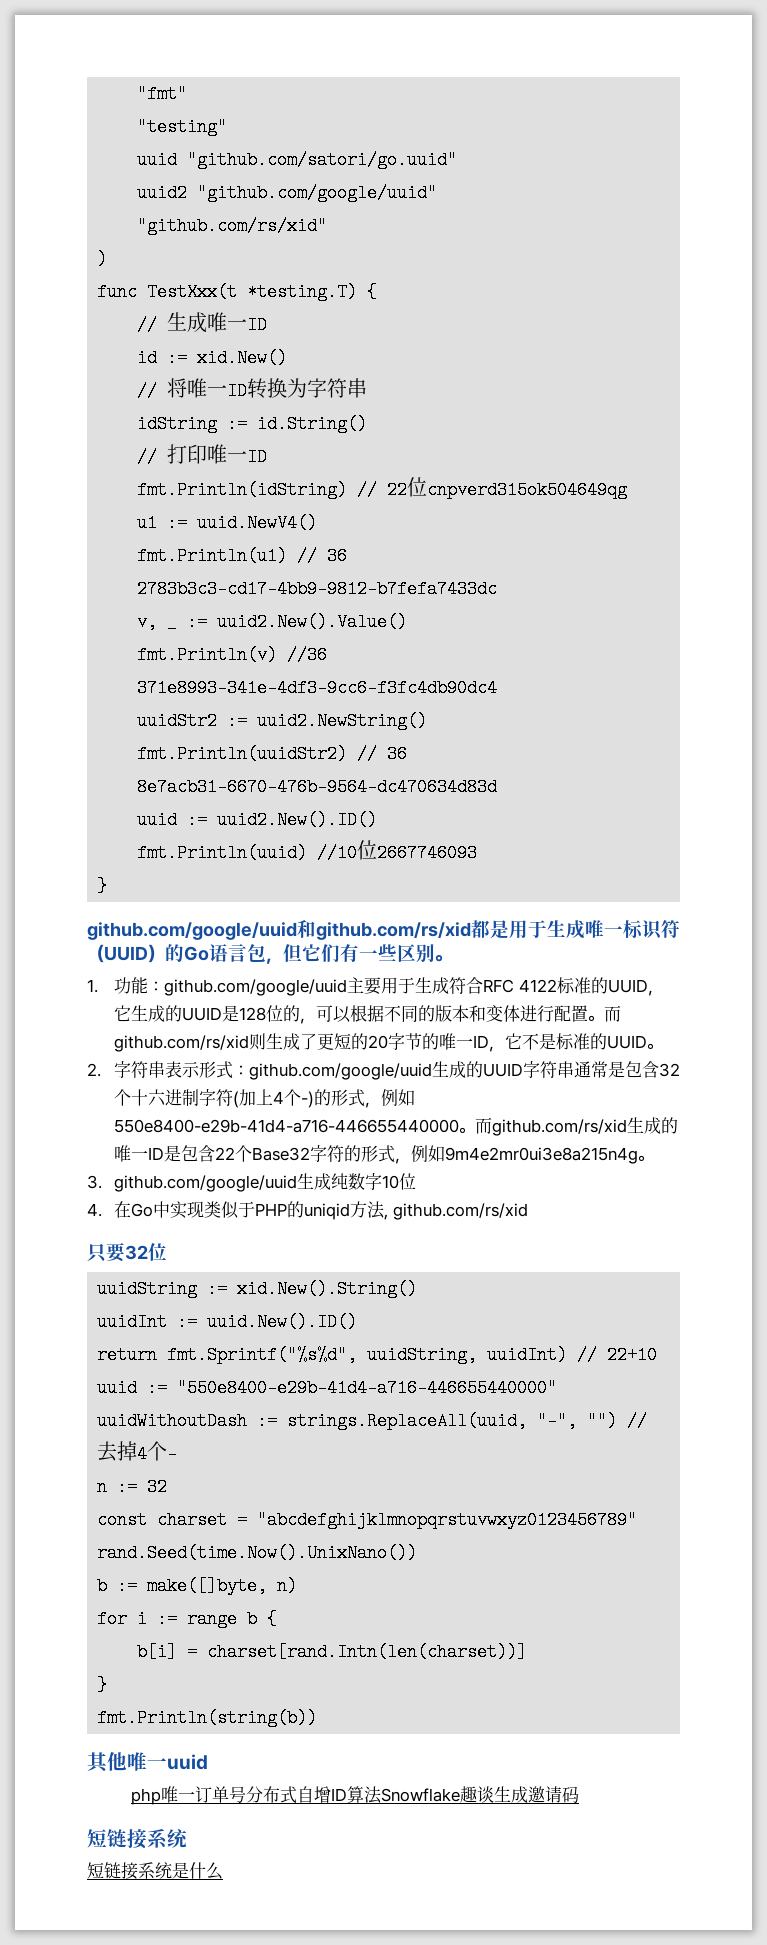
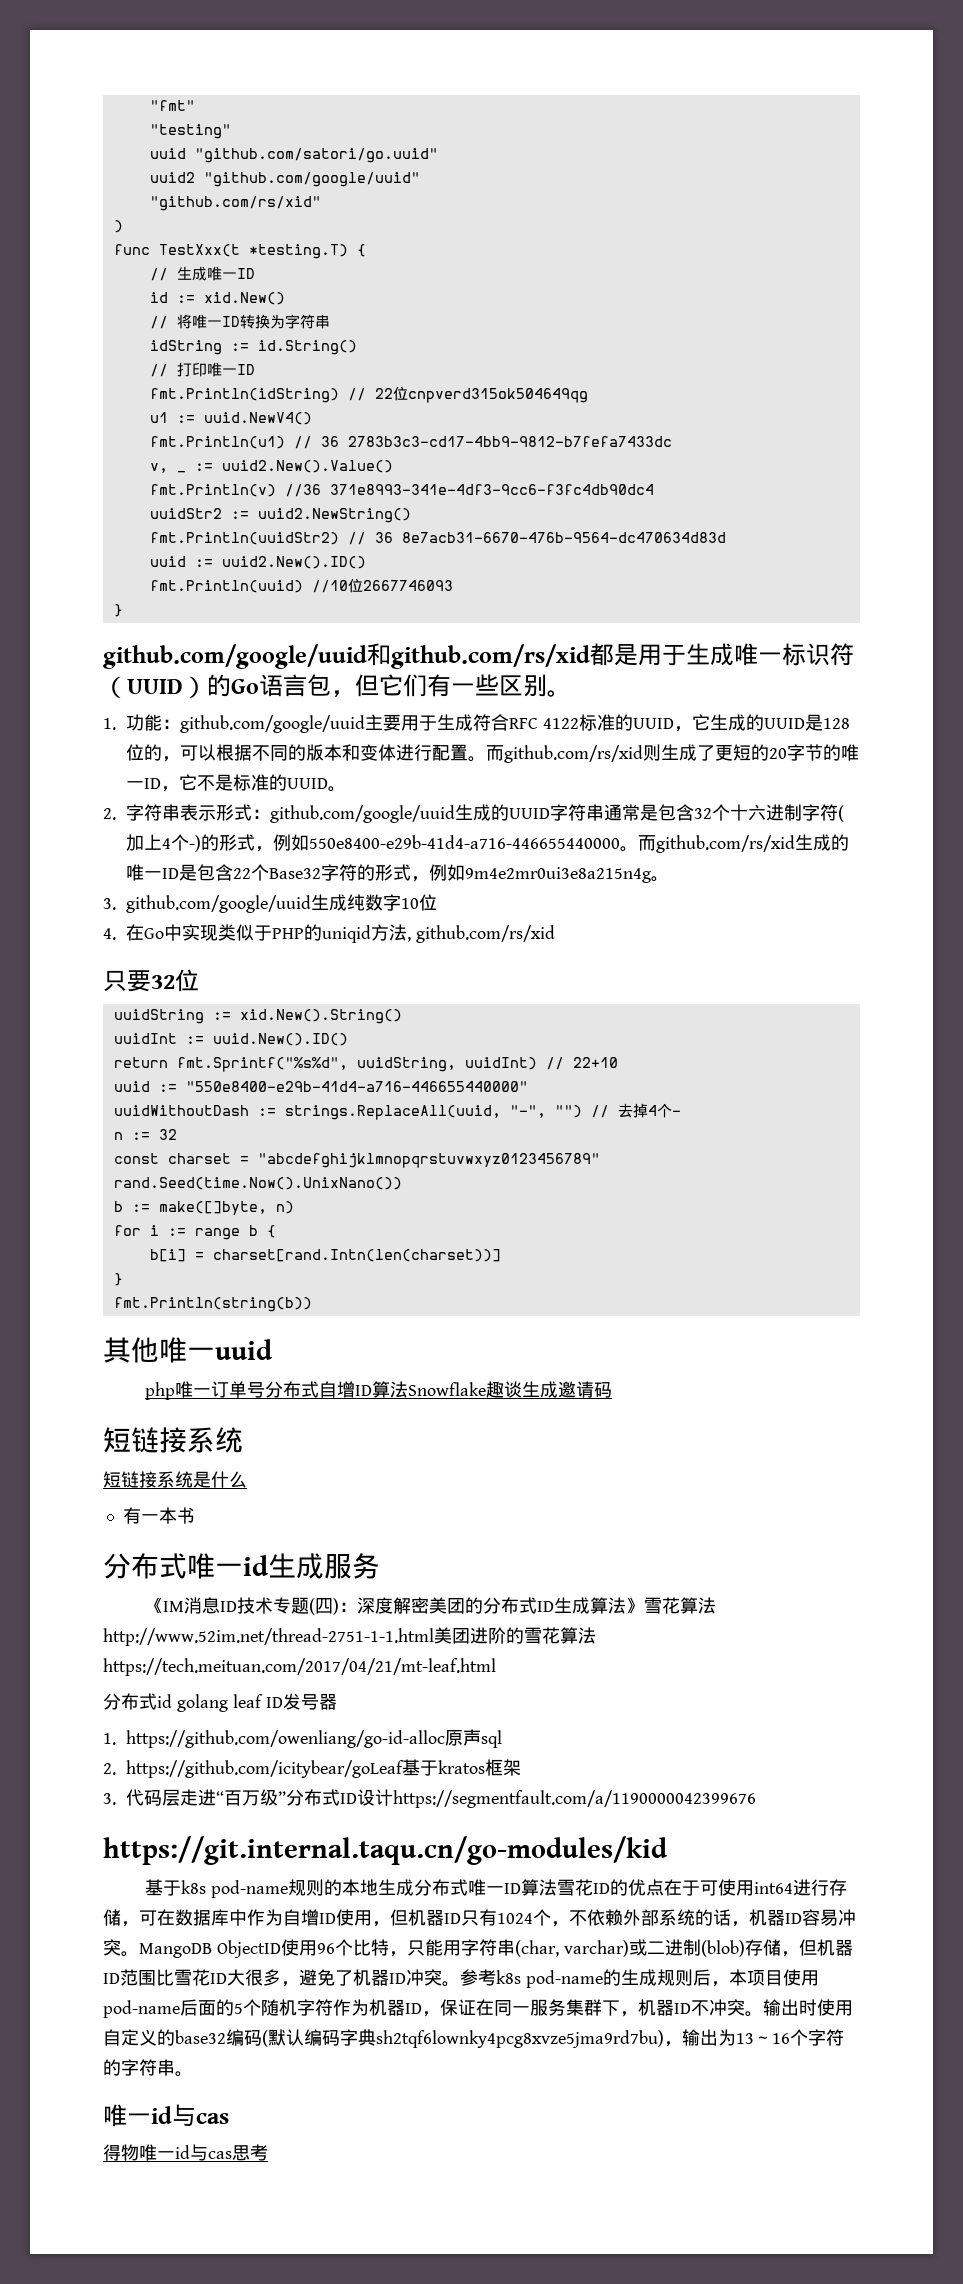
+ 有一本书
+ 分布式唯一id生成服务
+ 《IM消息ID技术专题(四)：深度解密美团的分布式ID生成算法》雪花算法http://www.52im.net/thread-2751-1-1.html美团进阶的雪花算法https://tech.meituan.com/2017/04/21/mt-leaf.html
+ 分布式id golang leaf ID发号器
+ 1. https://github.com/owenliang/go-id-alloc原声sql
+ 2. https://github.com/icitybear/goLeaf基于kratos框架
+ 3.代码层走进“百万级”分布式ID设计https://segmentfault.com/a/1190000042399676
+ https://git.internal.taqu.cn/go-modules/kid
+ 基于k8s pod-name规则的本地生成分布式唯一ID算法雪花ID的优点在于可使用int64进行存储，可在数据库中作为自增ID使用，但机器ID只有1024个，不依赖外部系统的话，机器ID容易冲突。MangoDB ObjectID使用96个比特，只能用字符串(char, varchar)或二进制(blob)存储，但机器ID范围比雪花ID大很多，避免了机器ID冲突。参考k8s pod-name的生成规则后，本项目使用pod-name后面的5个随机字符作为机器ID，保证在同一服务集群下，机器ID不冲突。输出时使用自定义的base32编码(默认编码字典sh2tqf6lownky4pcg8xvze5jma9rd7bu)，输出为13～16个字符的字符串。
+ 唯一id与cas
+ 得物唯一id与cas思考

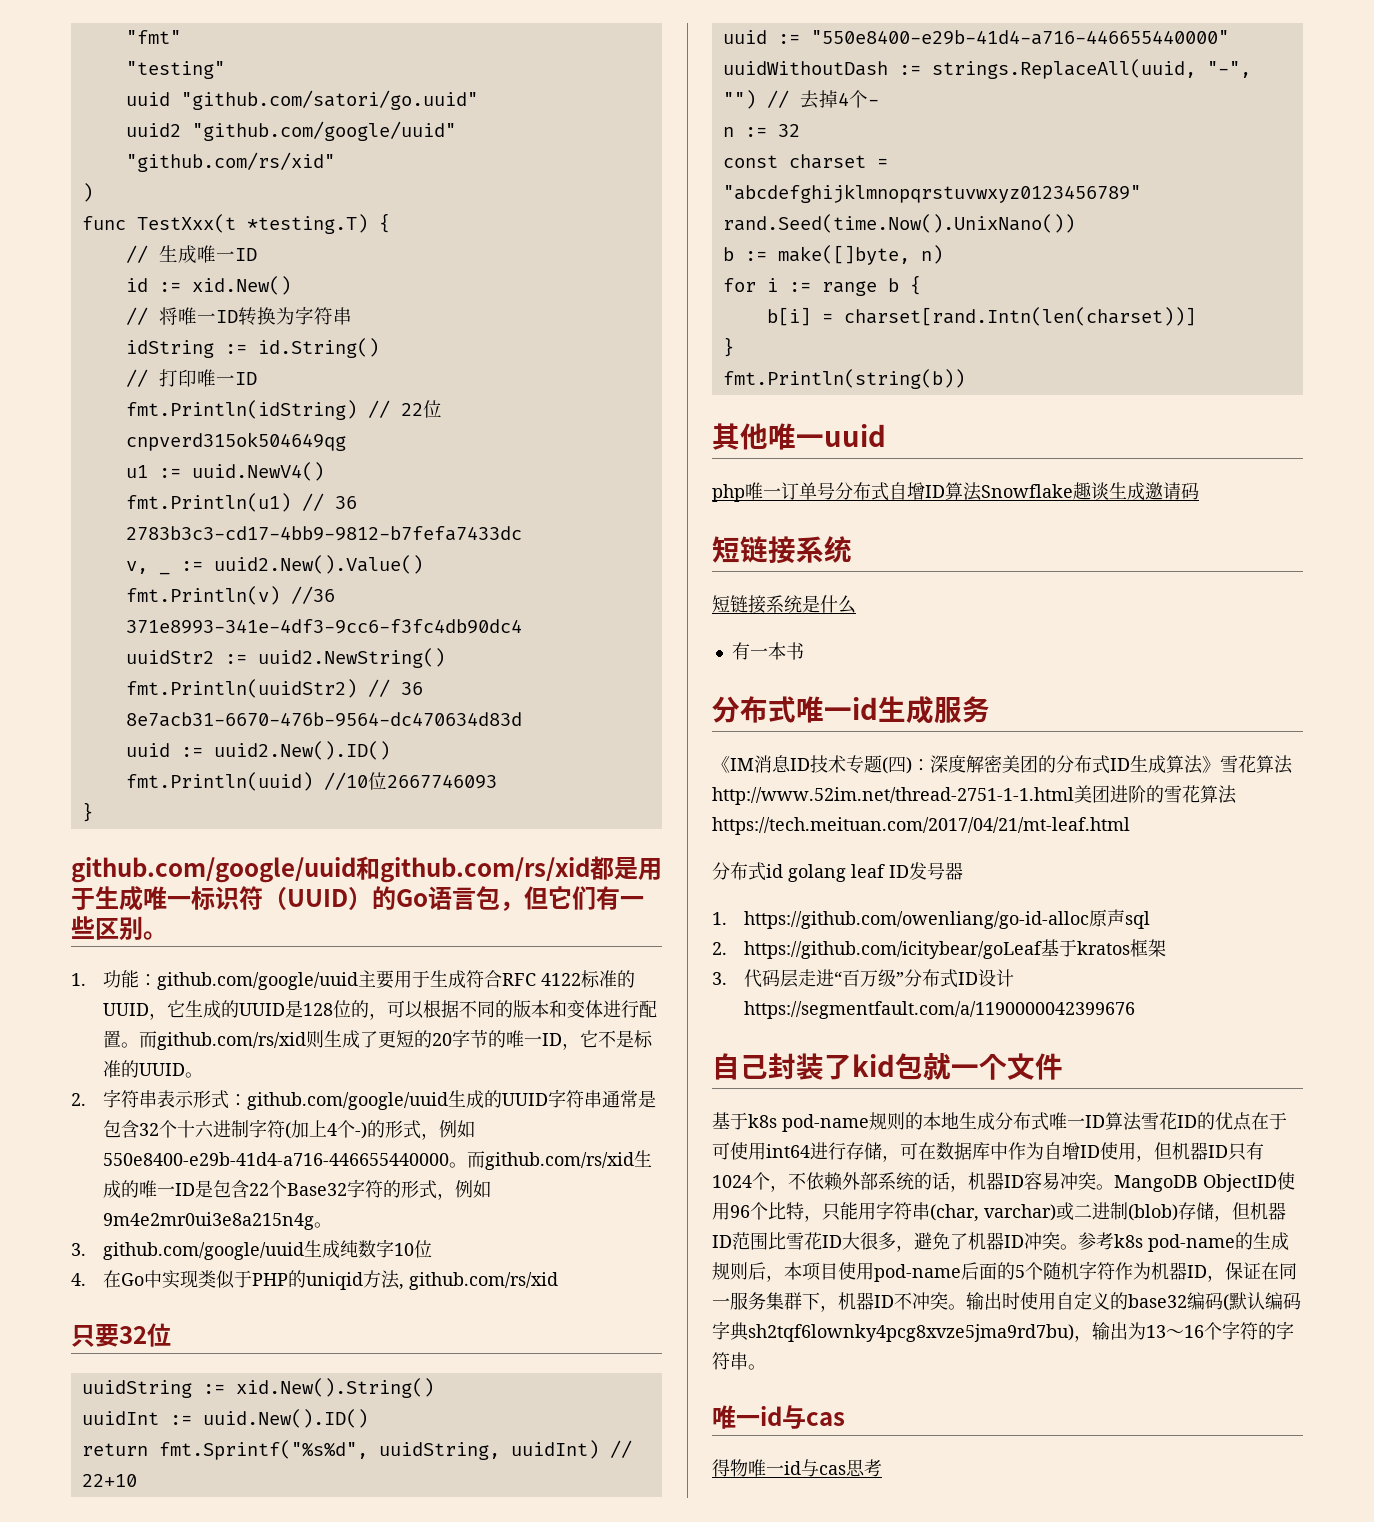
- https://git.internal.taqu.cn/go-modules/kid
+ 自己封装了kid包就一个文件

